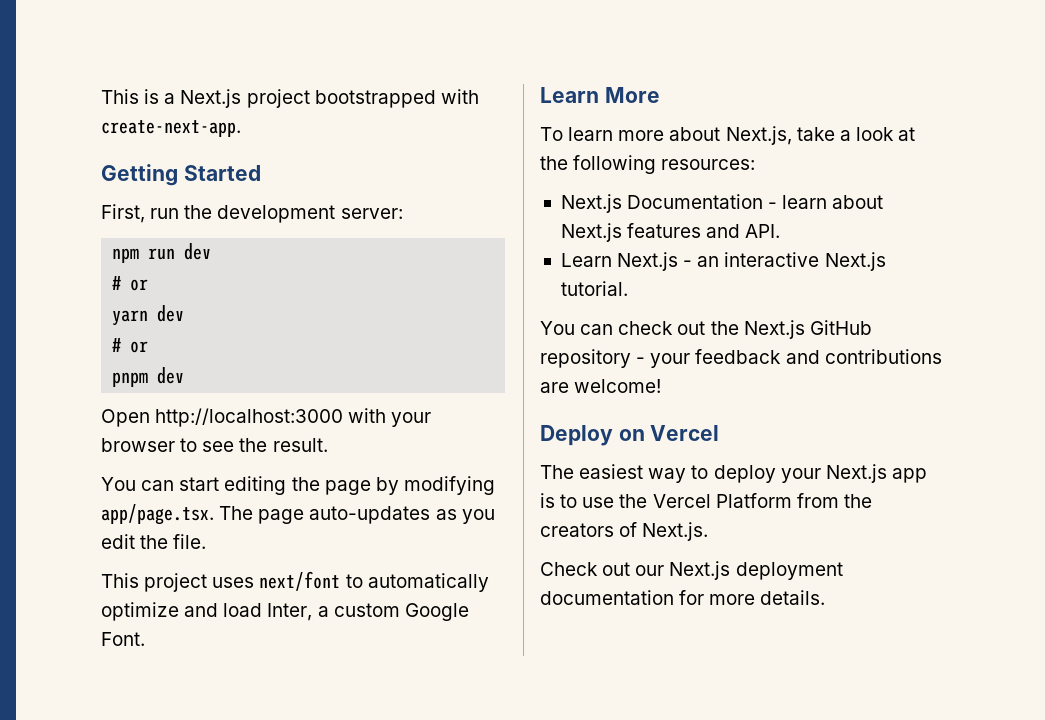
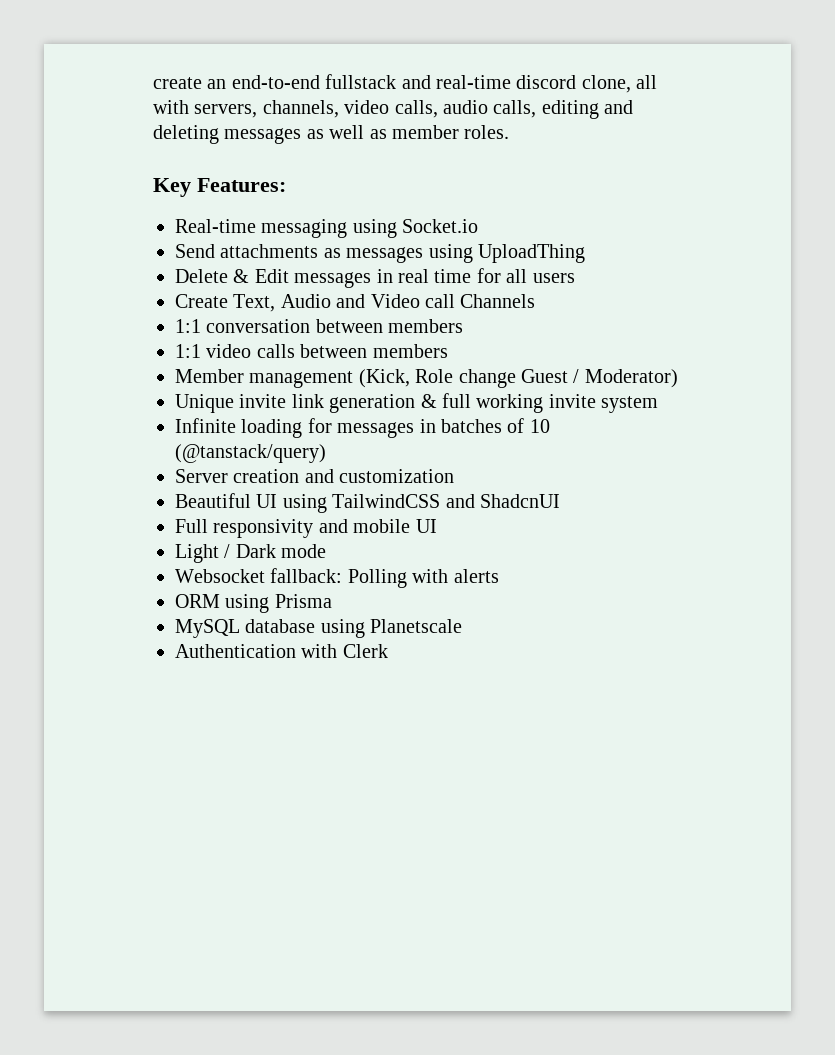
- This is a Next.js project bootstrapped with create-next-app.
- Getting Started
- First, run the development server:
- npm run dev
- # or
- yarn dev
- # or
- pnpm dev
- Open http://localhost:3000 with your browser to see the result.
- You can start editing the page by modifying app/page.tsx. The page auto-updates as you edit the file.
- This project uses next/font to automatically optimize and load Inter, a custom Google Font.
- Learn More
- To learn more about Next.js, take a look at the following resources:
- Next.js Documentation - learn about Next.js features and API.
- Learn Next.js - an interactive Next.js tutorial.
- You can check out the Next.js GitHub repository - your feedback and contributions are welcome!
- Deploy on Vercel
- The easiest way to deploy your Next.js app is to use the Vercel Platform from the creators of Next.js.
- Check out our Next.js deployment documentation for more details.
+ create an end-to-end fullstack and real-time discord clone, all with servers, channels, video calls, audio calls, editing and deleting messages as well as member roles.
+ Key Features:
+ Real-time messaging using Socket.io
+ Send attachments as messages using UploadThing
+ Delete & Edit messages in real time for all users
+ Create Text, Audio and Video call Channels
+ 1:1 conversation between members
+ 1:1 video calls between members
+ Member management (Kick, Role change Guest / Moderator)
+ Unique invite link generation & full working invite system
+ Infinite loading for messages in batches of 10 (@tanstack/query)
+ Server creation and customization
+ Beautiful UI using TailwindCSS and ShadcnUI
+ Full responsivity and mobile UI
+ Light / Dark mode
+ Websocket fallback: Polling with alerts
+ ORM using Prisma
+ MySQL database using Planetscale
+ Authentication with Clerk

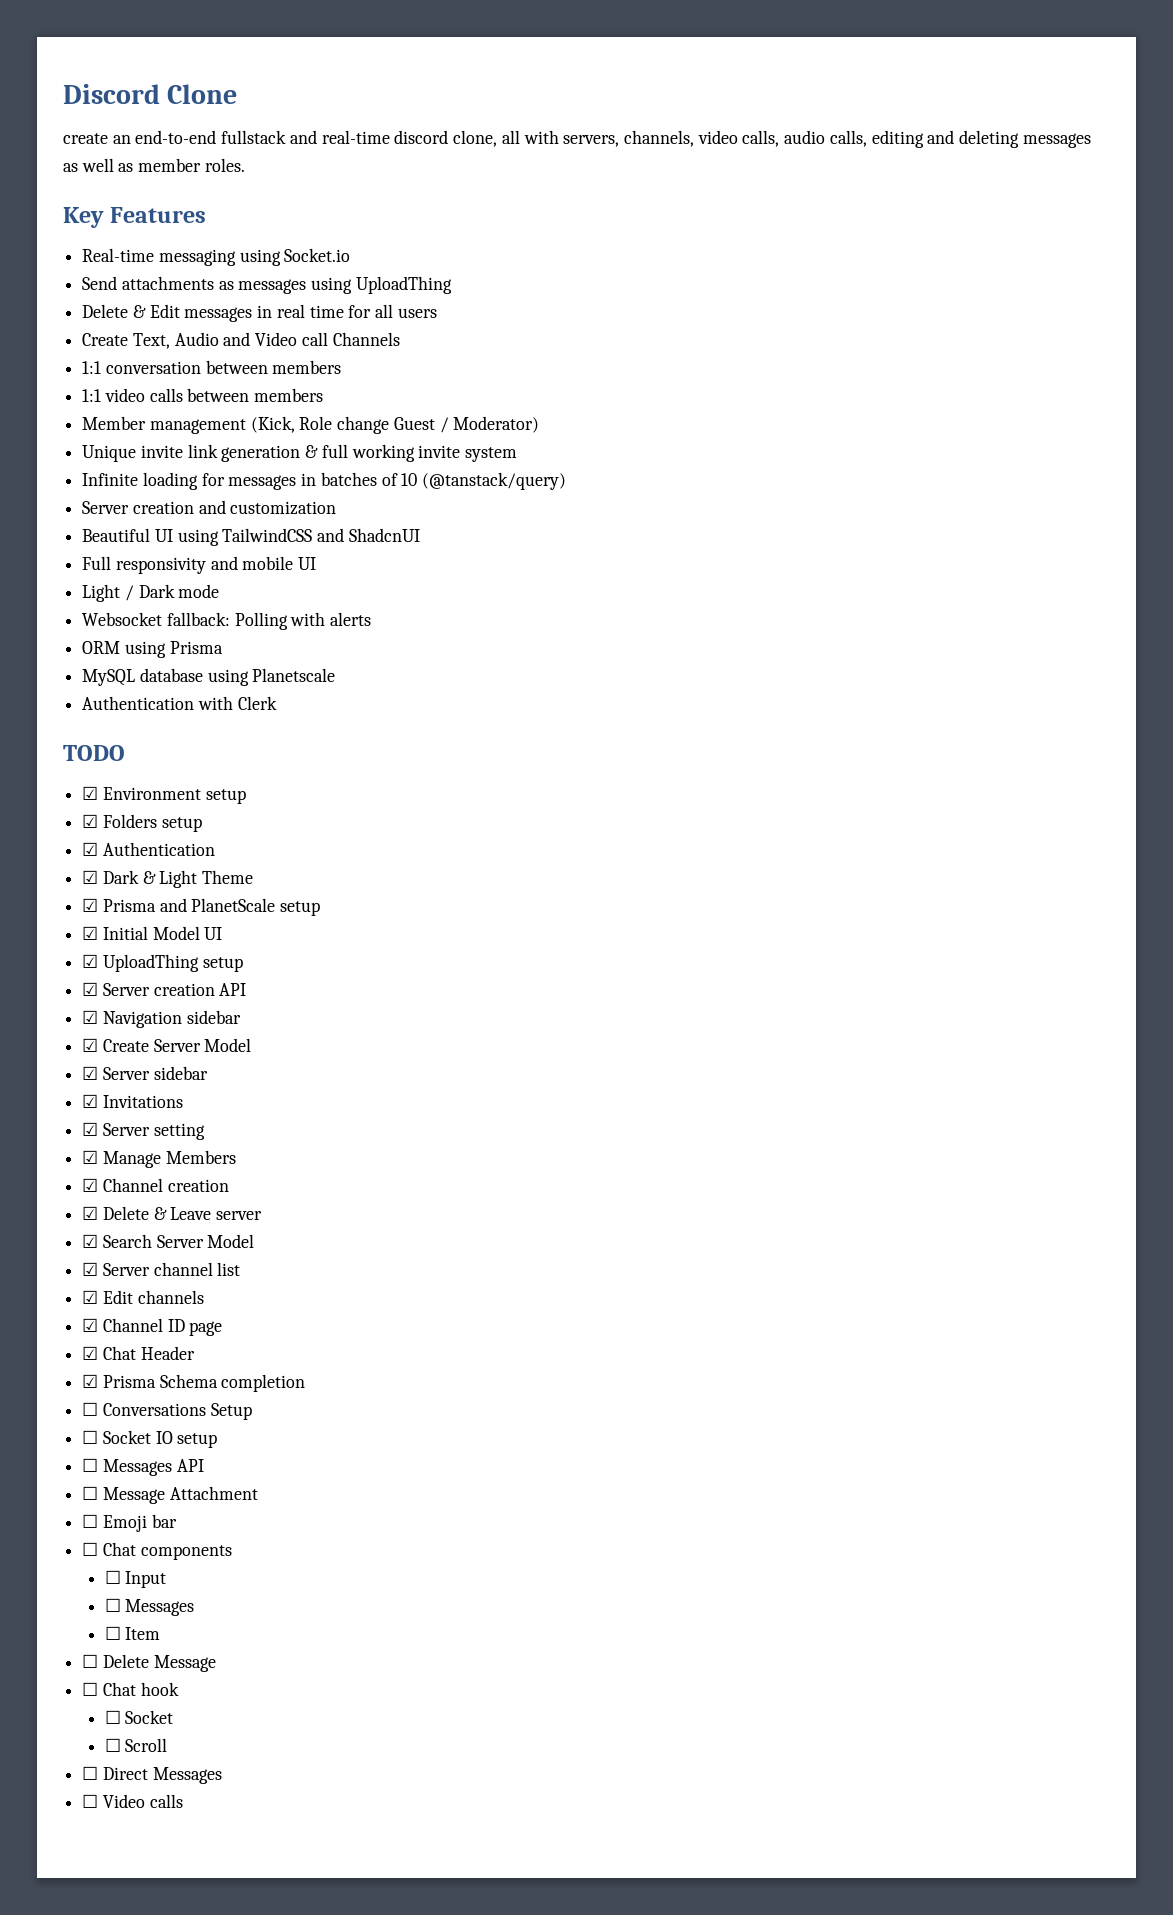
+ Discord Clone
- Key Features:
+ Key Features
+ TODO
+ ☑ Environment setup
+ ☑ Folders setup
+ ☑ Authentication
+ ☑ Dark & Light Theme
+ ☑ Prisma and PlanetScale setup
+ ☑ Initial Model UI
+ ☑ UploadThing setup
+ ☑ Server creation API
+ ☑ Navigation sidebar
+ ☑ Create Server Model
+ ☑ Server sidebar
+ ☑ Invitations
+ ☑ Server setting
+ ☑ Manage Members
+ ☑ Channel creation
+ ☑ Delete & Leave server
+ ☑ Search Server Model
+ ☑ Server channel list
+ ☑ Edit channels
+ ☑ Channel ID page
+ ☑ Chat Header
+ ☑ Prisma Schema completion
+ ☐ Conversations Setup
+ ☐ Socket IO setup
+ ☐ Messages API
+ ☐ Message Attachment
+ ☐ Emoji bar
+ ☐ Chat components
+ ☐ Input
+ ☐ Messages
+ ☐ Item
+ ☐ Delete Message
+ ☐ Chat hook
+ ☐ Socket
+ ☐ Scroll
+ ☐ Direct Messages
+ ☐ Video calls

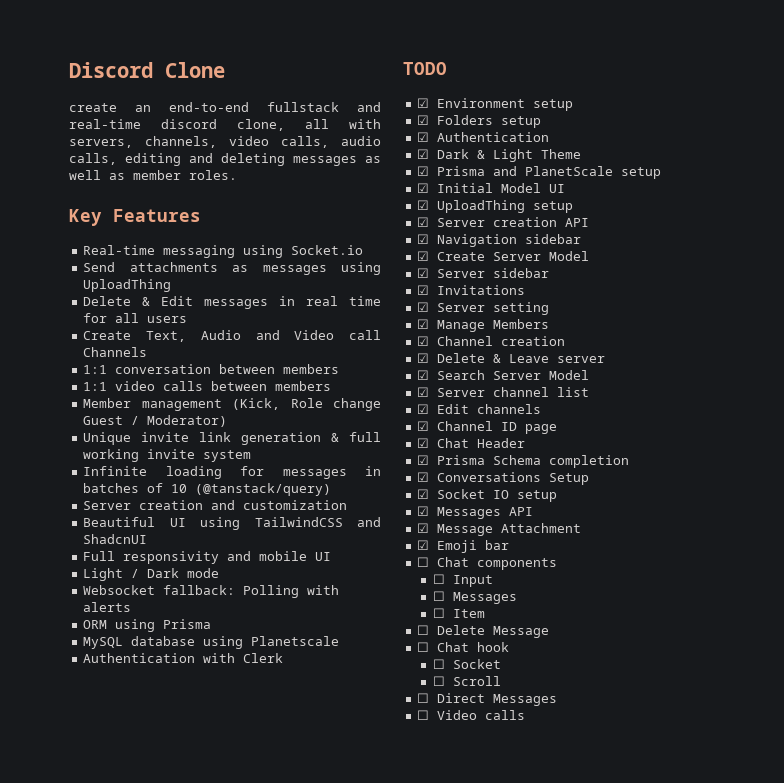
- ☐ Conversations Setup
+ ☑ Conversations Setup
- ☐ Socket IO setup
+ ☑ Socket IO setup
- ☐ Messages API
+ ☑ Messages API
- ☐ Message Attachment
+ ☑ Message Attachment
- ☐ Emoji bar
+ ☑ Emoji bar

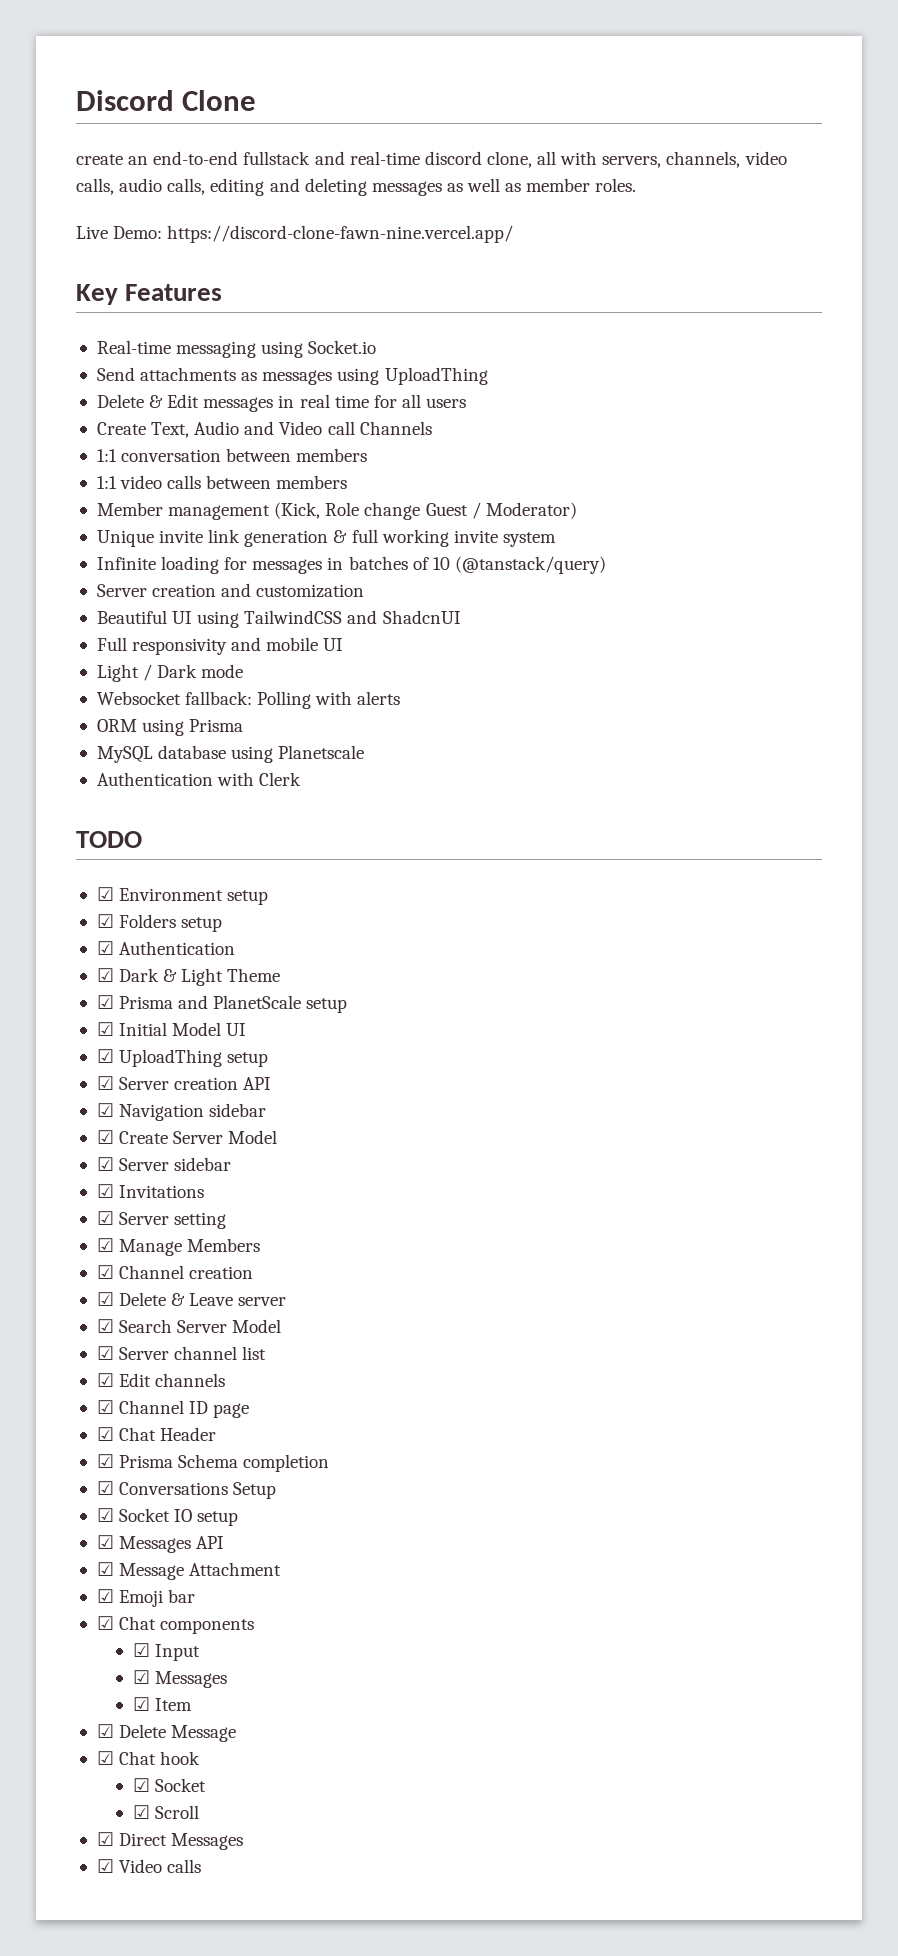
+ Live Demo: https://discord-clone-fawn-nine.vercel.app/
- ☐ Chat components
+ ☑ Chat components
- ☐ Input
- ☐ Messages
- ☐ Item
+ ☑ Input
+ ☑ Messages
+ ☑ Item
- ☐ Delete Message
+ ☑ Delete Message
- ☐ Chat hook
- ☐ Socket
+ ☑ Chat hook
+ ☑ Socket
- ☐ Scroll
+ ☑ Scroll
- ☐ Direct Messages
+ ☑ Direct Messages
- ☐ Video calls
+ ☑ Video calls

